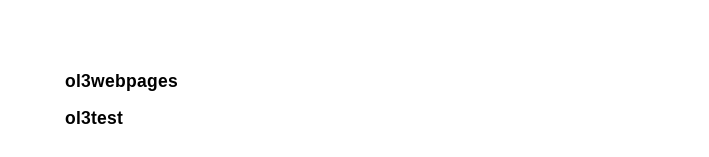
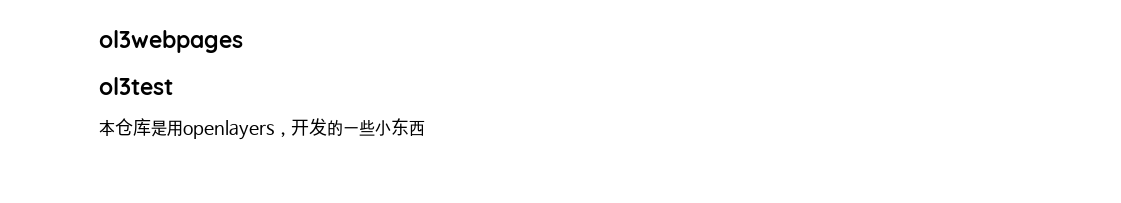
+ 本仓库是用openlayers，开发的一些小东西

